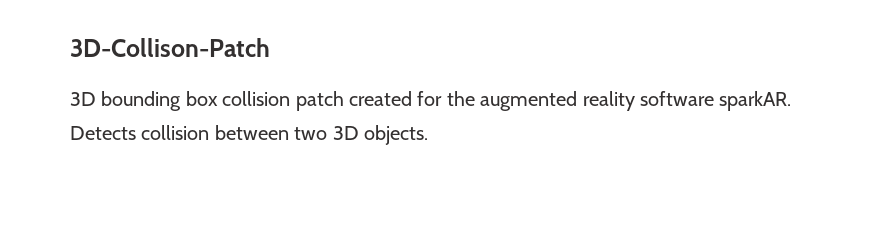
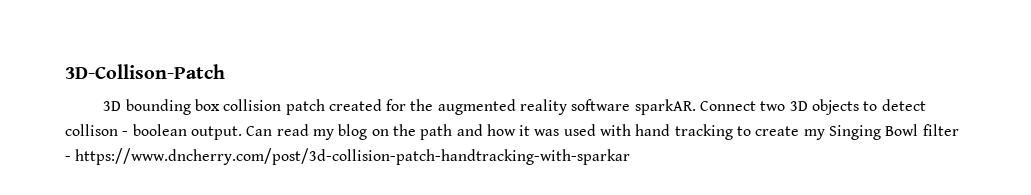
- Detects collision between two 3D objects.
+ Connect two 3D objects to detect collison - boolean output. Can read my blog on the path and how it was used with hand tracking to create my Singing Bowl filter - https://www.dncherry.com/post/3d-collision-patch-handtracking-with-sparkar

